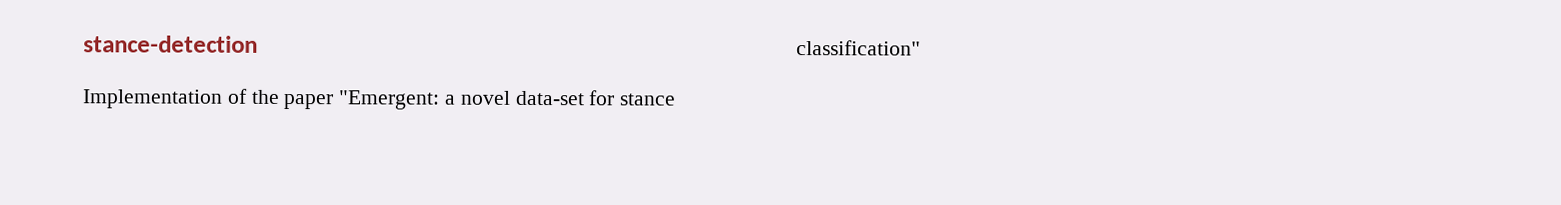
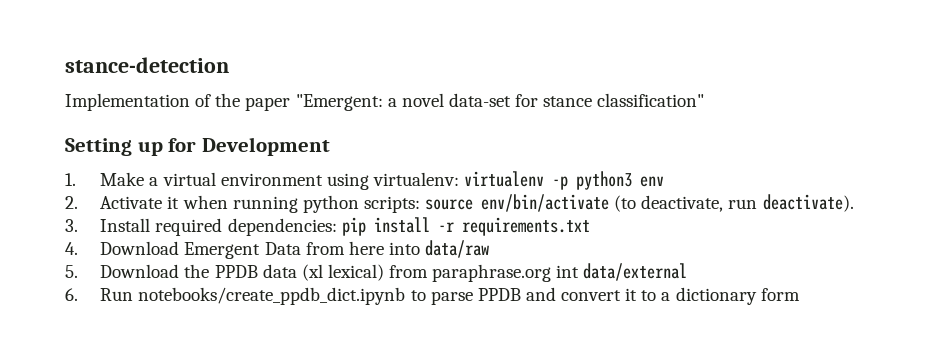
+ Setting up for Development
+ 1. Make a virtual environment using virtualenv: virtualenv -p python3 env
+ 2. Activate it when running python scripts: source env/bin/activate (to deactivate, run deactivate).
+ 3. Install required dependencies: pip install -r requirements.txt
+ 4. Download Emergent Data from here into data/raw
+ 5. Download the PPDB data (xl lexical) from paraphrase.org int data/external
+ 6. Run notebooks/create_ppdb_dict.ipynb to parse PPDB and convert it to a dictionary form

